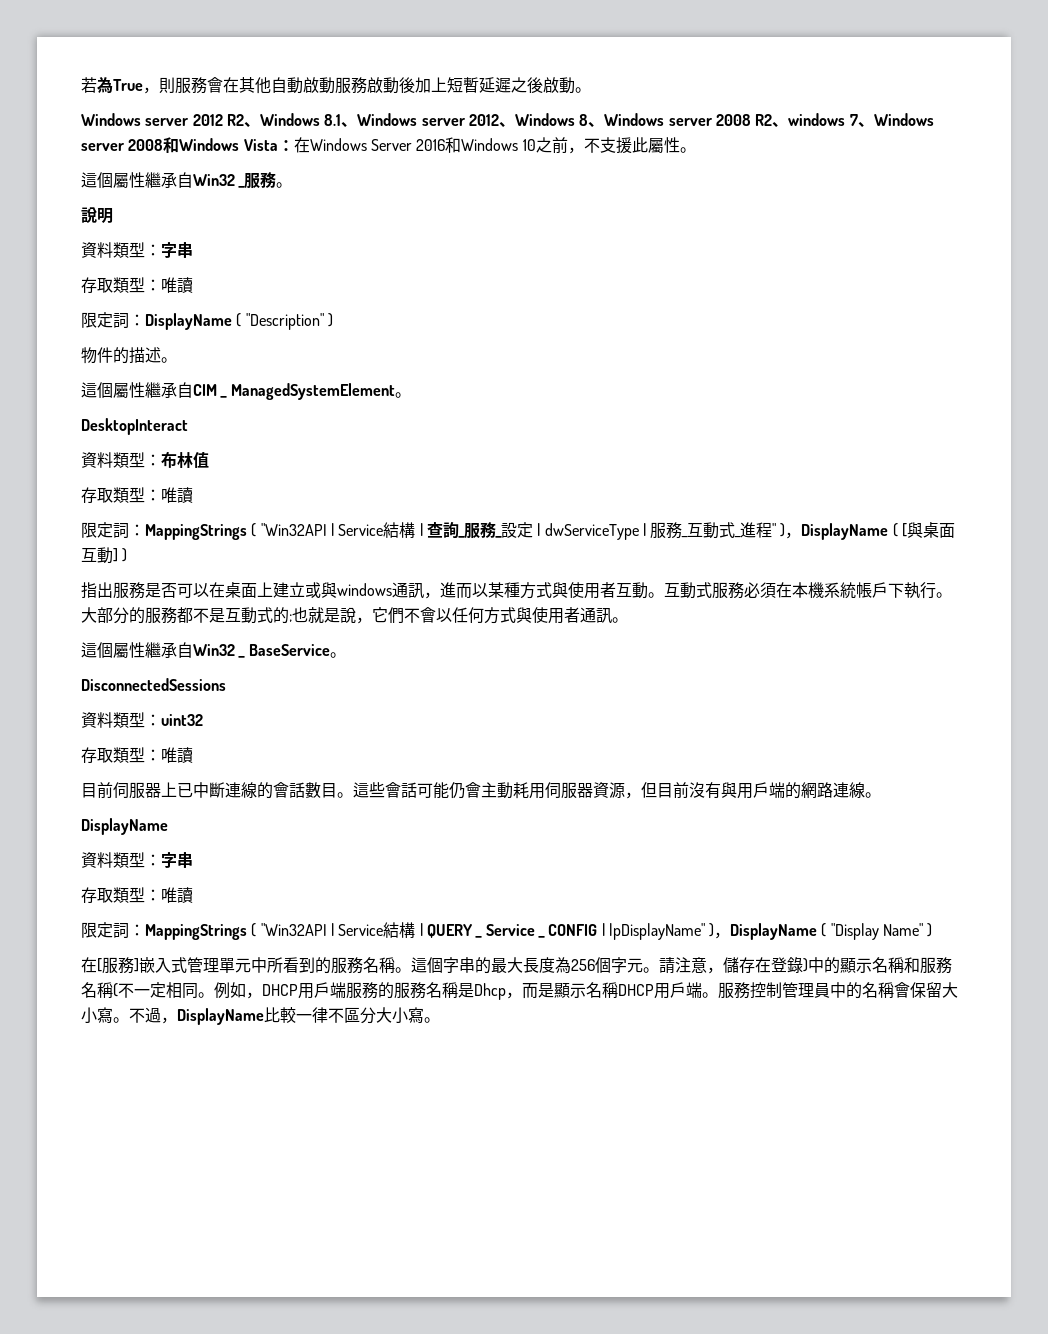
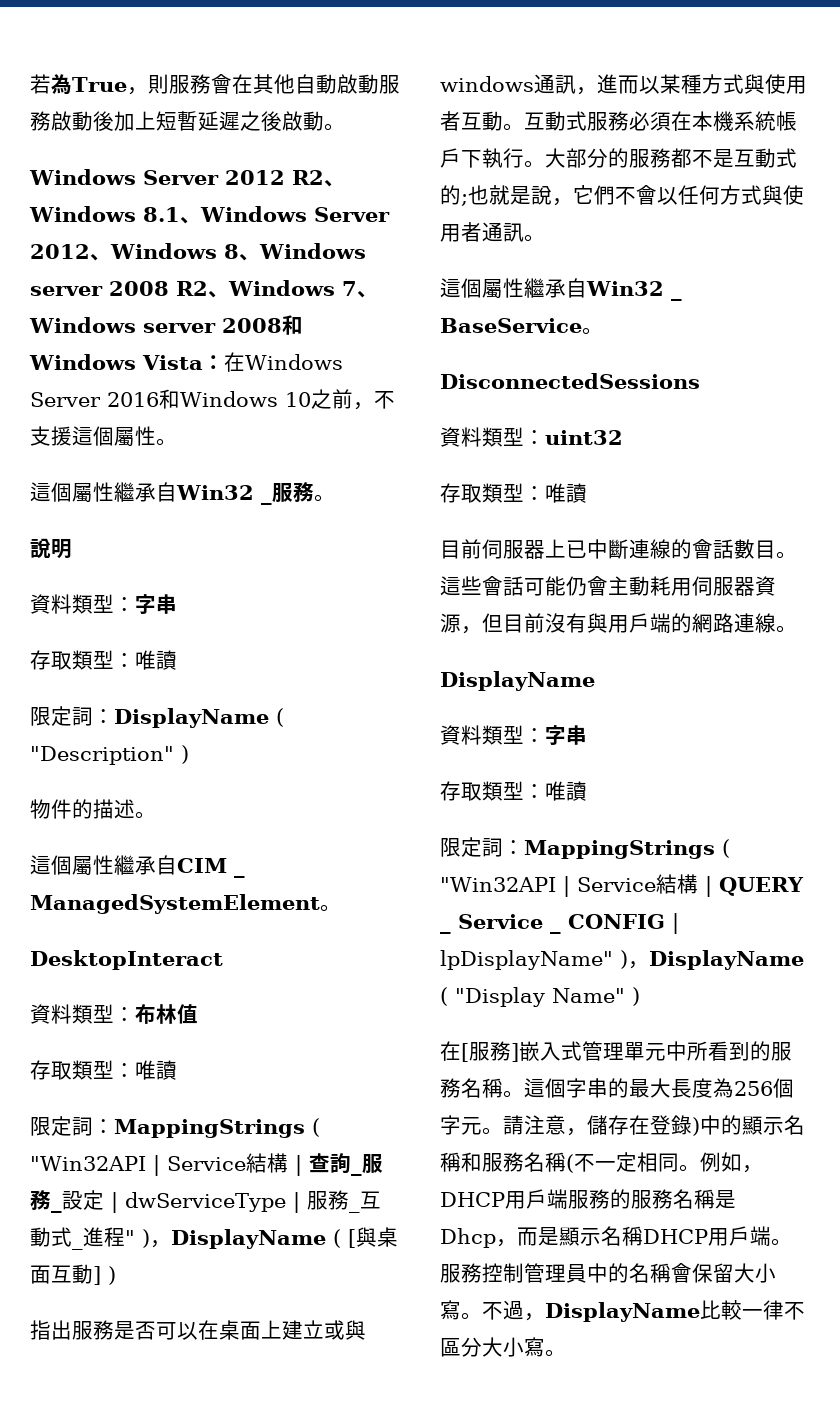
- Windows server 2012 R2、Windows 8.1、Windows server 2012、Windows 8、Windows server 2008 R2、windows 7、Windows server 2008和Windows Vista：在Windows Server 2016和Windows 10之前，不支援此屬性。
+ Windows Server 2012 R2、Windows 8.1、Windows Server 2012、Windows 8、Windows server 2008 R2、Windows 7、Windows server 2008和Windows Vista：在Windows Server 2016和Windows 10之前，不支援這個屬性。

